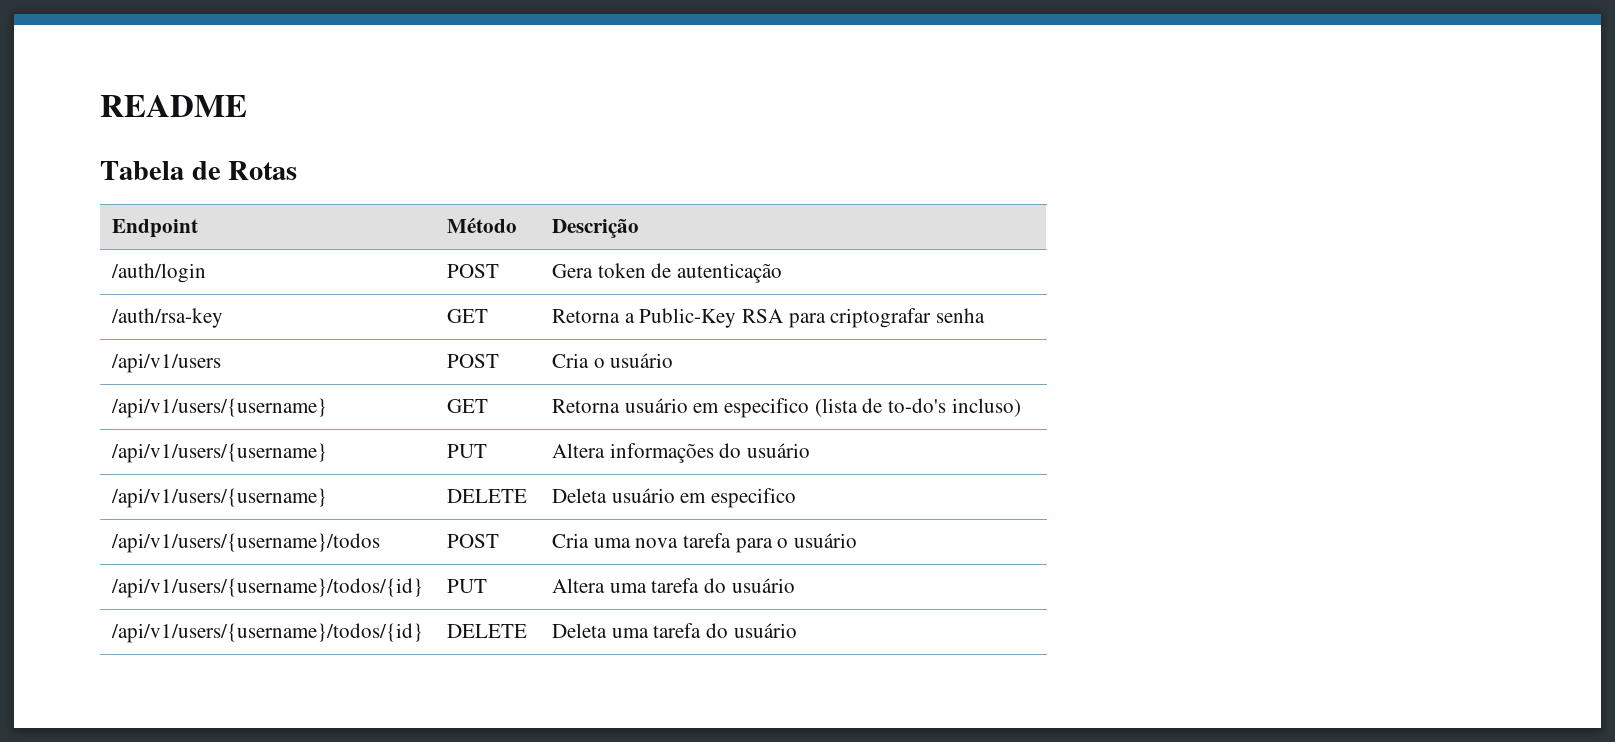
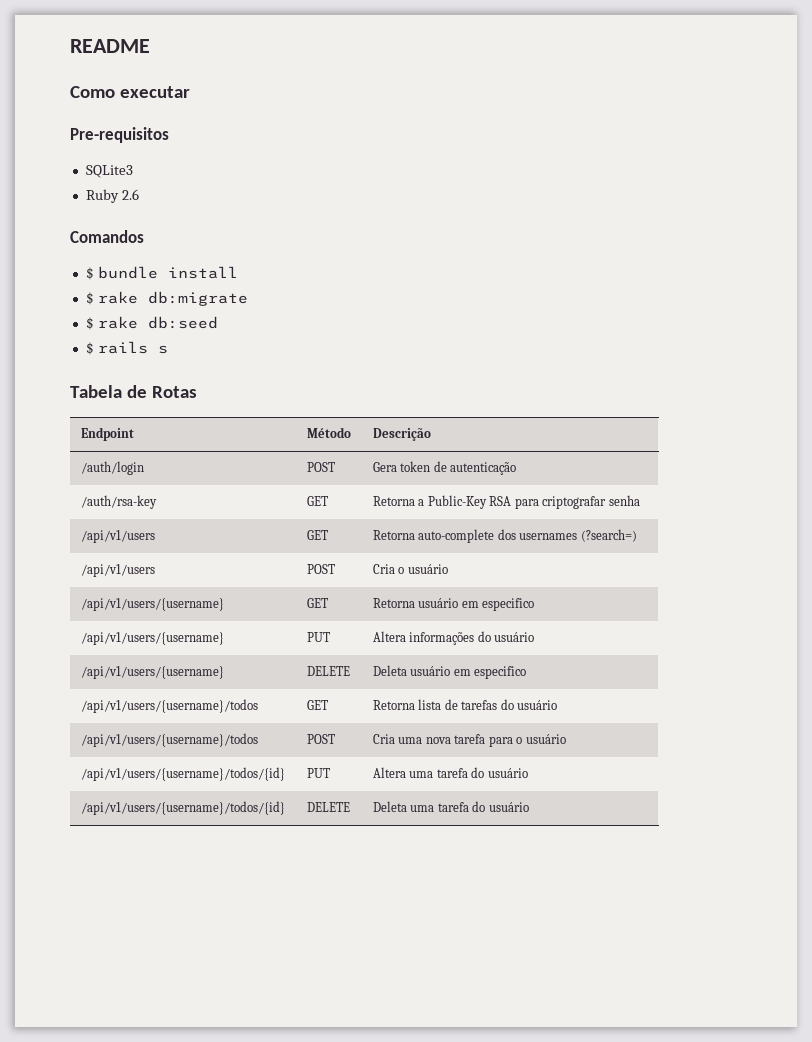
+ Como executar
+ Pre-requisitos
+ SQLite3
+ Ruby 2.6
+ Comandos
+ $ bundle install
+ $ rake db:migrate
+ $ rake db:seed
+ $ rails s
+ /api/v1/users | GET | Retorna auto-complete dos usernames (?search=)
- /api/v1/users/{username} | GET | Retorna usuário em especifico (lista de to-do's incluso)
+ /api/v1/users/{username} | GET | Retorna usuário em especifico
+ /api/v1/users/{username}/todos | GET | Retorna lista de tarefas do usuário

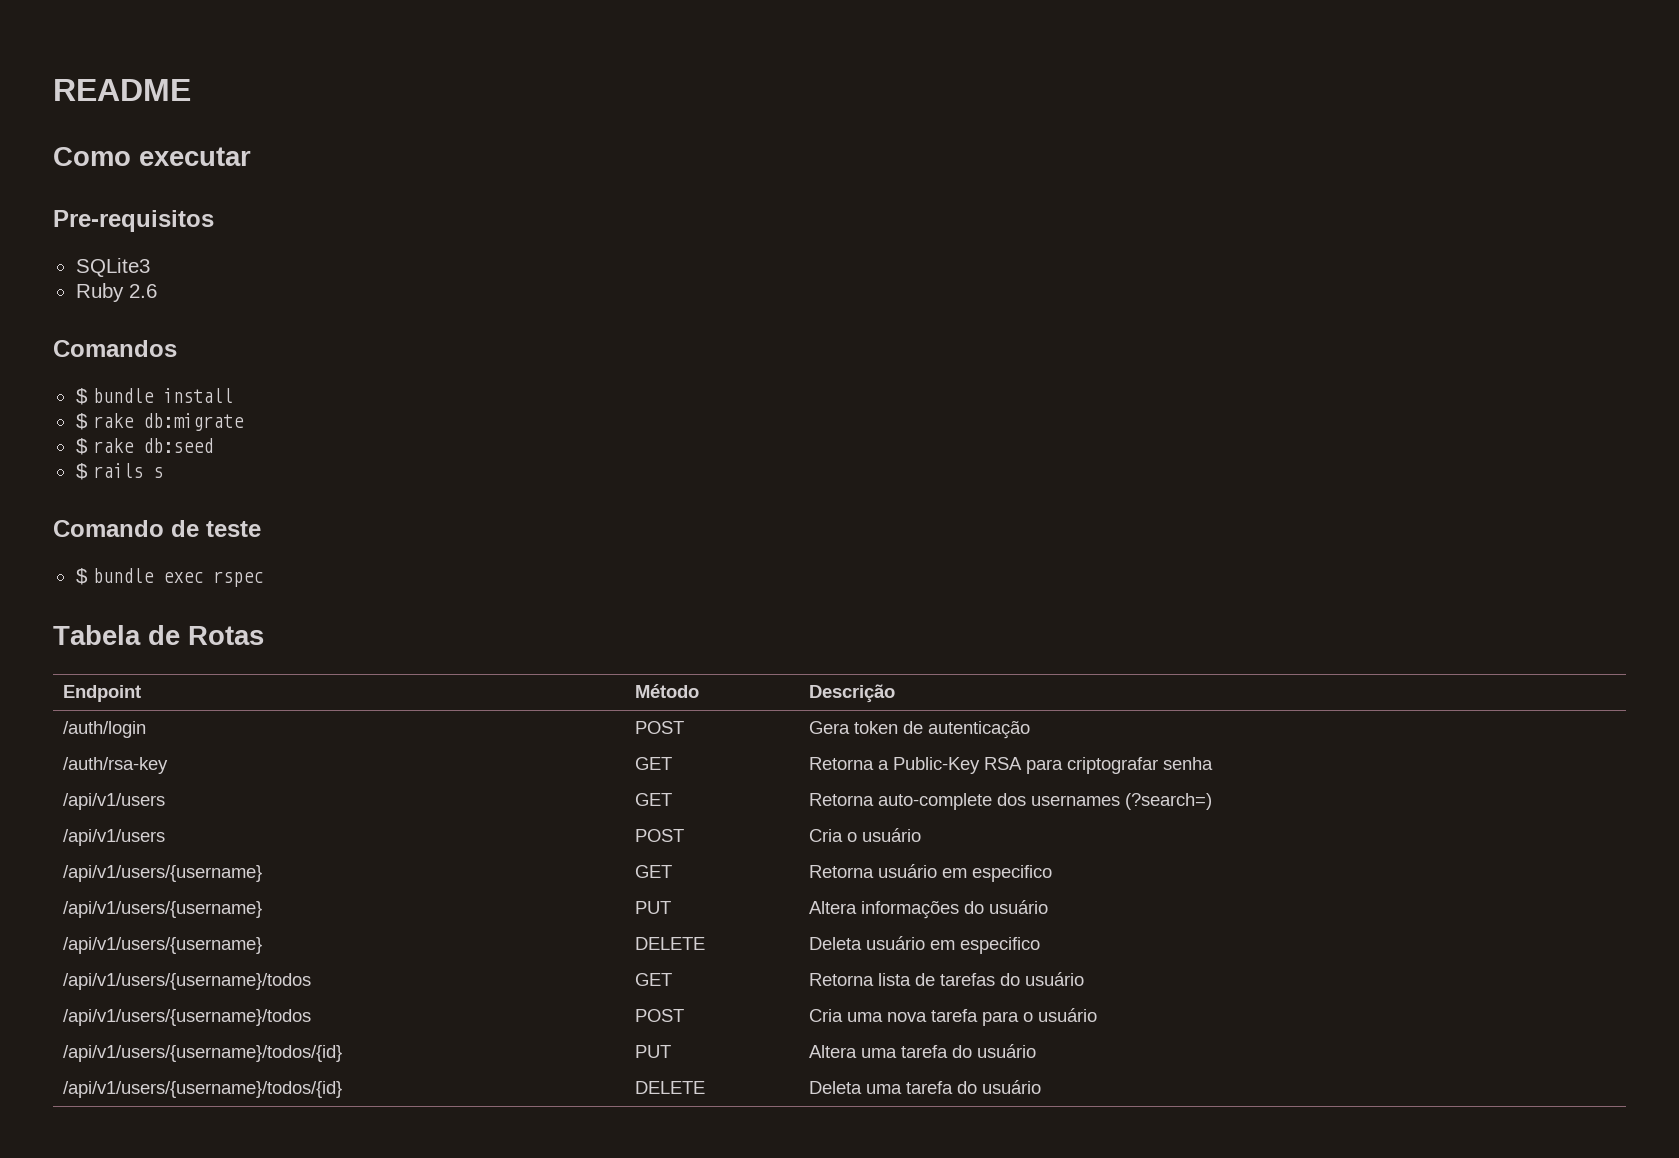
+ Comando de teste
+ $ bundle exec rspec

